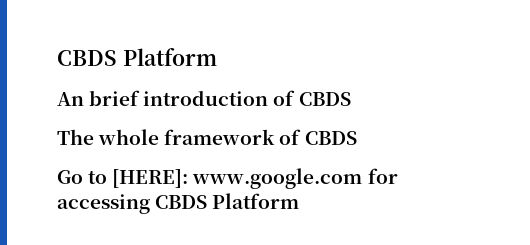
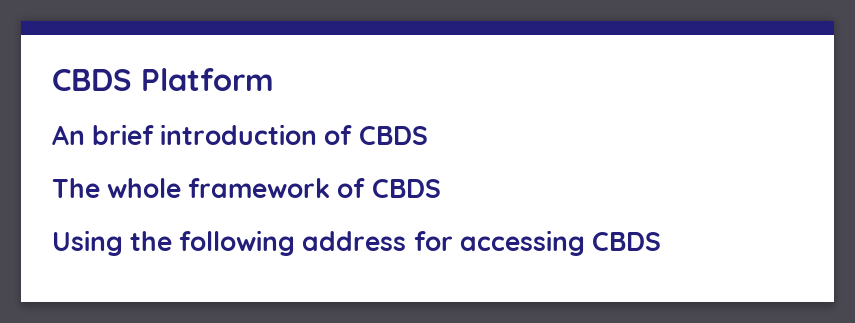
- Go to [HERE]: www.google.com for accessing CBDS Platform
+ Using the following address for accessing CBDS

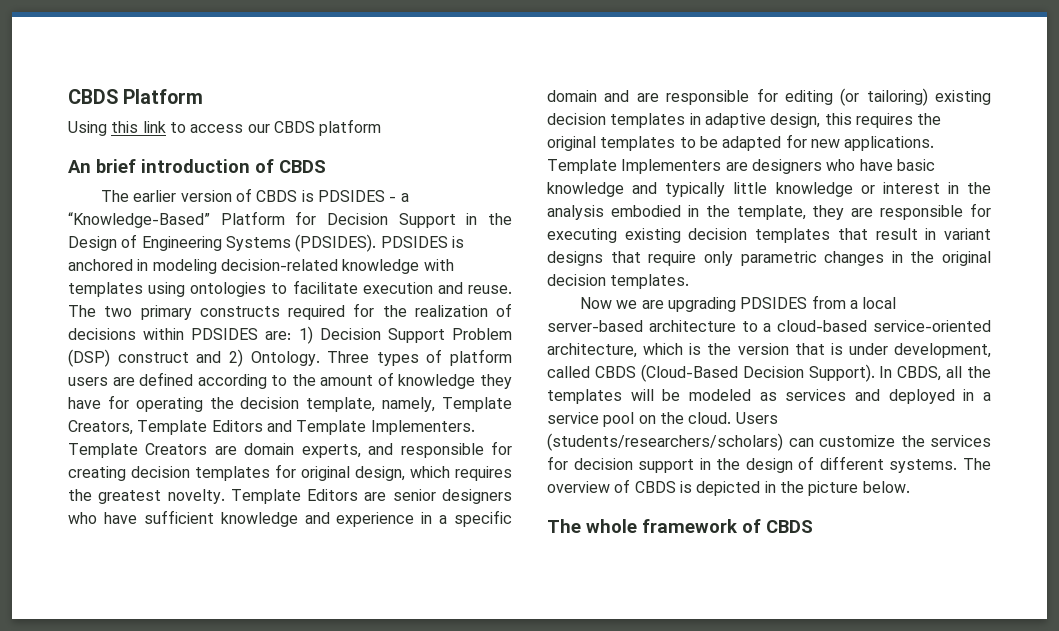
+ Using this link to access our CBDS platform
+ The earlier version of CBDS is PDSIDES - a “Knowledge-Based” Platform for Decision Support in the Design of Engineering Systems (PDSIDES). PDSIDES is anchored in modeling decision-related knowledge with templates using ontologies to facilitate execution and reuse. The two primary constructs required for the realization of decisions within PDSIDES are: 1) Decision Support Problem (DSP) construct and 2) Ontology. Three types of platform users are defined according to the amount of knowledge they have for operating the decision template, namely, Template Creators, Template Editors and Template Implementers. Template Creators are domain experts, and responsible for creating decision templates for original design, which requires the greatest novelty. Template Editors are senior designers who have sufficient knowledge and experience in a specific domain and are responsible for editing (or tailoring) existing decision templates in adaptive design, this requires the original templates to be adapted for new applications. Template Implementers are designers who have basic knowledge and typically little knowledge or interest in the analysis embodied in the template, they are responsible for executing existing decision templates that result in variant designs that require only parametric changes in the original decision templates.
+ Now we are upgrading PDSIDES from a local server-based architecture to a cloud-based service-oriented architecture, which is the version that is under development, called CBDS (Cloud-Based Decision Support). In CBDS, all the templates will be modeled as services and deployed in a service pool on the cloud. Users (students/researchers/scholars) can customize the services for decision support in the design of different systems. The overview of CBDS is depicted in the picture below.
- Using the following address for accessing CBDS

